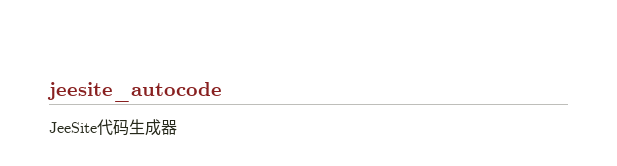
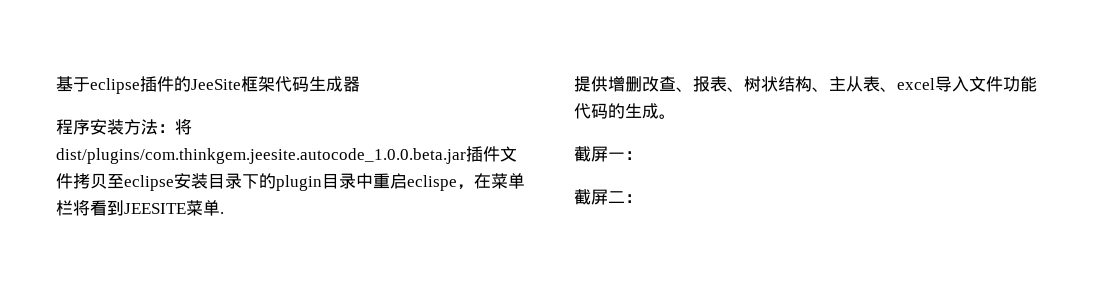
- jeesite_autocode
- JeeSite代码生成器
+ 基于eclipse插件的JeeSite框架代码生成器
+ 程序安装方法：将dist/plugins/com.thinkgem.jeesite.autocode_1.0.0.beta.jar插件文件拷贝至eclipse安装目录下的plugin目录中重启eclispe，在菜单栏将看到JEESITE菜单.
+ 提供增删改查、报表、树状结构、主从表、excel导入文件功能代码的生成。
+ 截屏一：
+ 截屏二：

